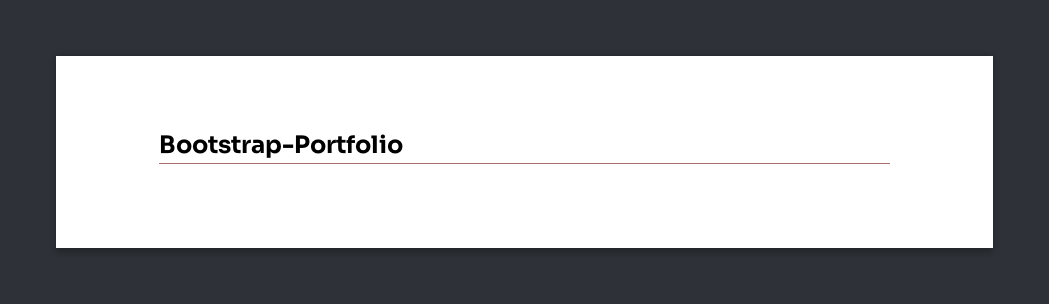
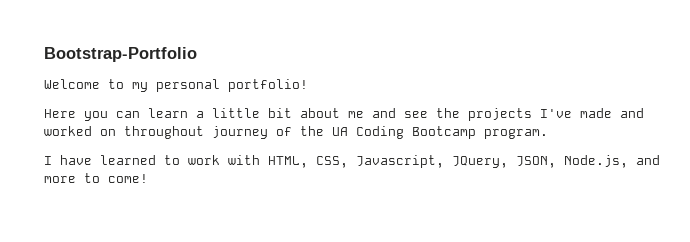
+ Welcome to my personal portfolio!
+ Here you can learn a little bit about me and see the projects I've made and worked on throughout journey of the UA Coding Bootcamp program.
+ I have learned to work with HTML, CSS, Javascript, JQuery, JSON, Node.js, and more to come!

